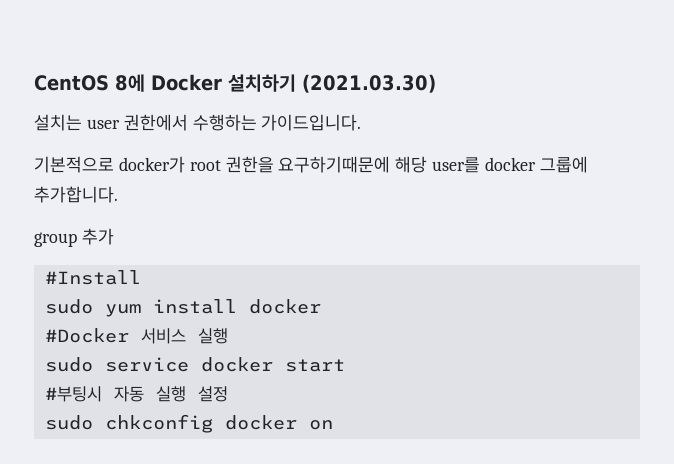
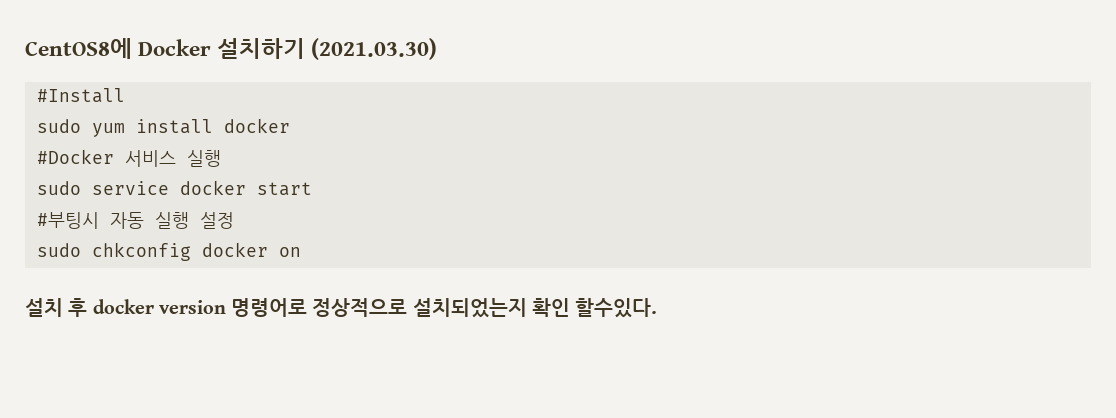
- CentOS 8에 Docker 설치하기 (2021.03.30)
+ CentOS8에 Docker 설치하기 (2021.03.30)
- 설치는 user 권한에서 수행하는 가이드입니다.
- 기본적으로 docker가 root 권한을 요구하기때문에 해당 user를 docker 그룹에 추가합니다.
- group 추가
+ 설치 후 docker version 명령어로 정상적으로 설치되었는지 확인 할수있다.

